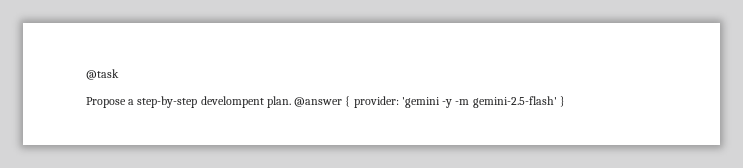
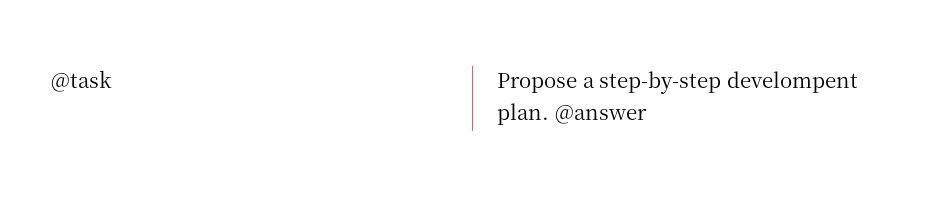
- @answer { provider: 'gemini -y -m gemini-2.5-flash' }
+ @answer

